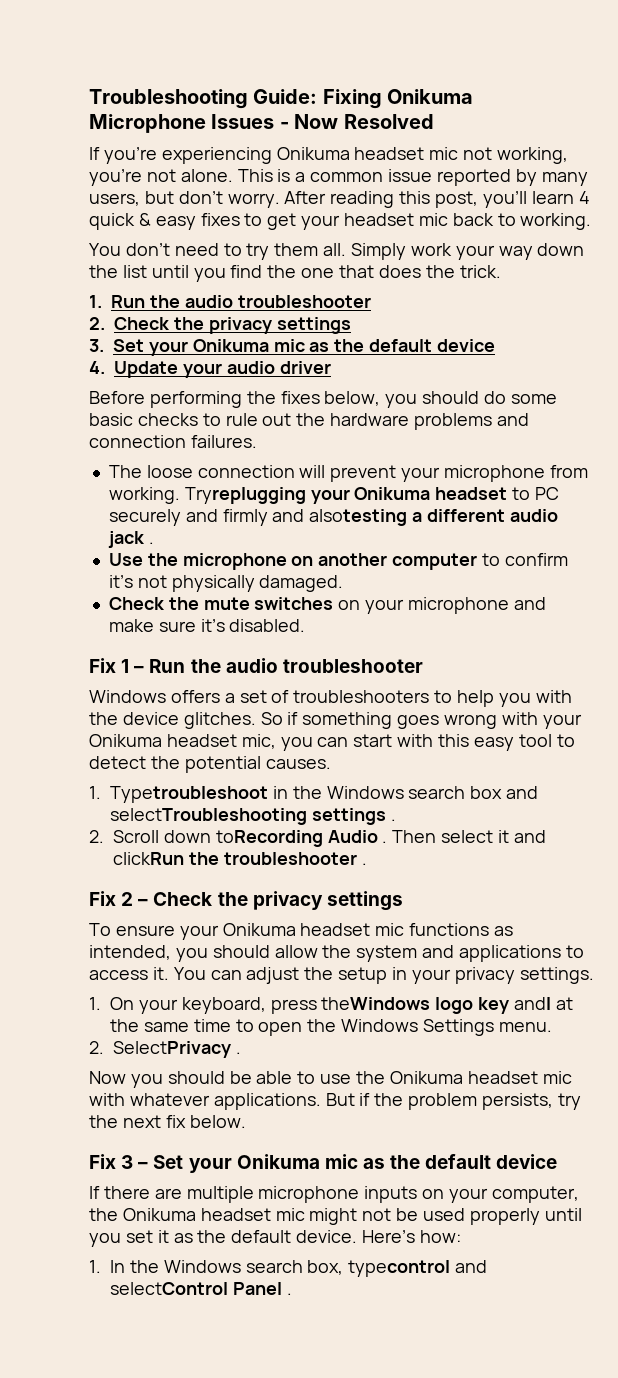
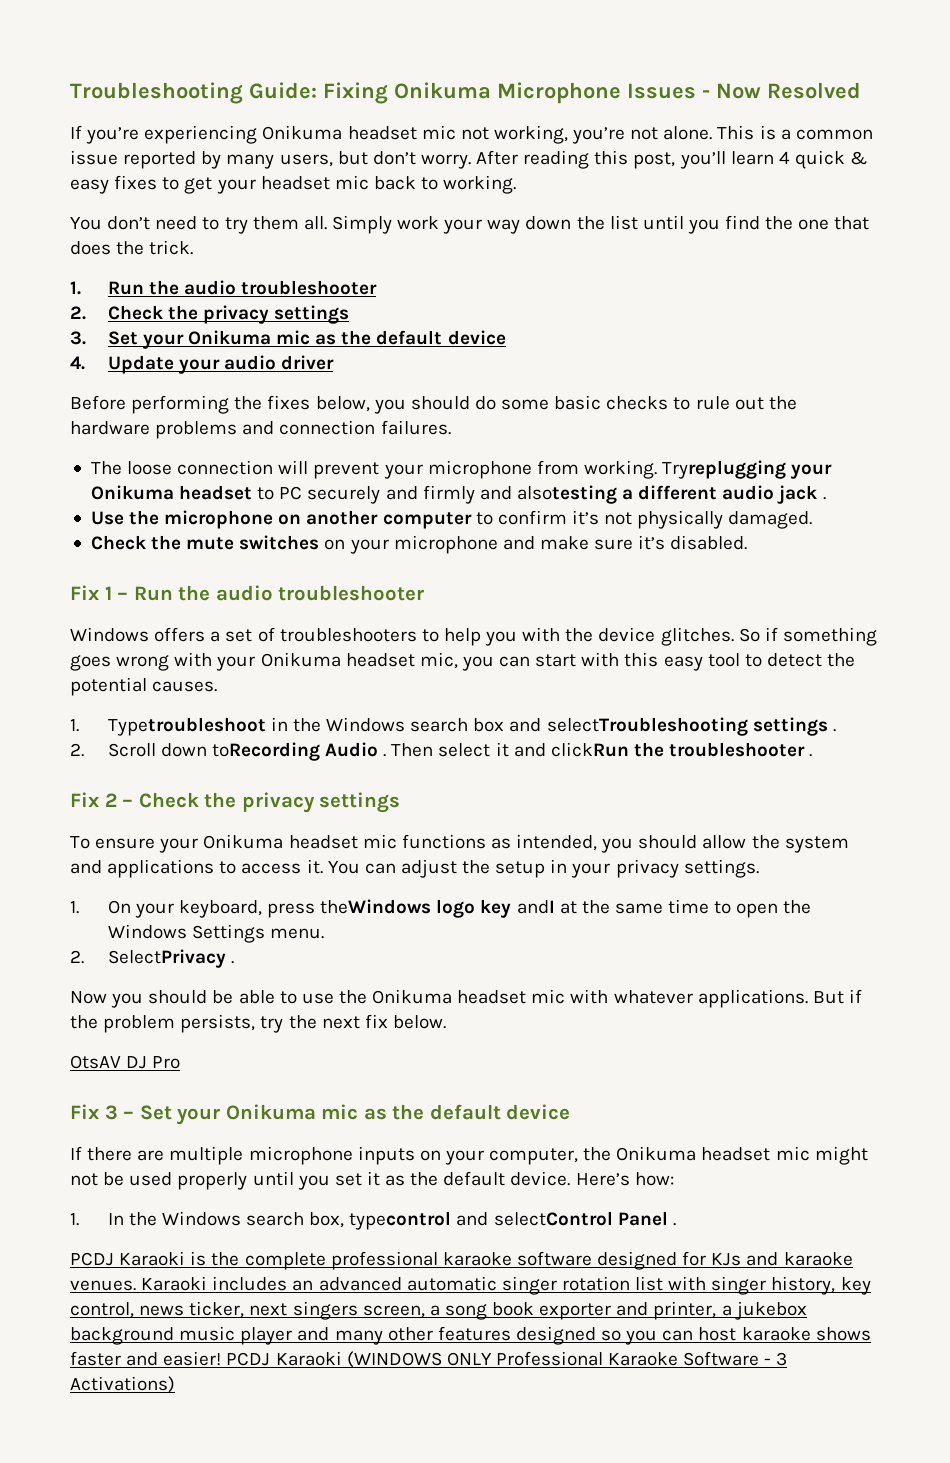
+ OtsAV DJ Pro
+ PCDJ Karaoki is the complete professional karaoke software designed for KJs and karaoke venues. Karaoki includes an advanced automatic singer rotation list with singer history, key control, news ticker, next singers screen, a song book exporter and printer, a jukebox background music player and many other features designed so you can host karaoke shows faster and easier! PCDJ Karaoki (WINDOWS ONLY Professional Karaoke Software - 3 Activations)

